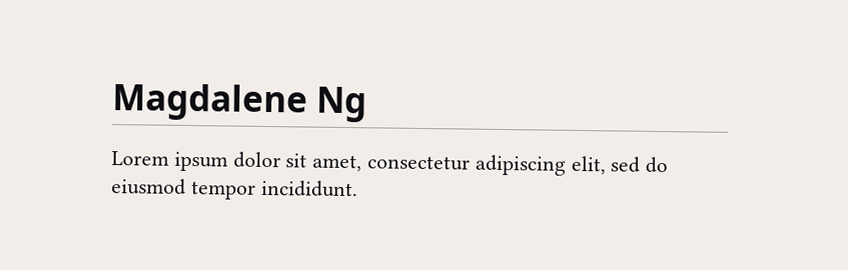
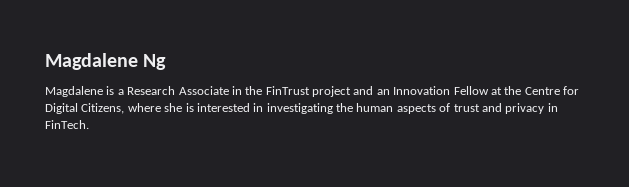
- Lorem ipsum dolor sit amet, consectetur adipiscing elit, sed do eiusmod tempor incididunt.
+ Magdalene is a Research Associate in the FinTrust project and an Innovation Fellow at the Centre for Digital Citizens, where she is interested in investigating the human aspects of trust and privacy in FinTech.

